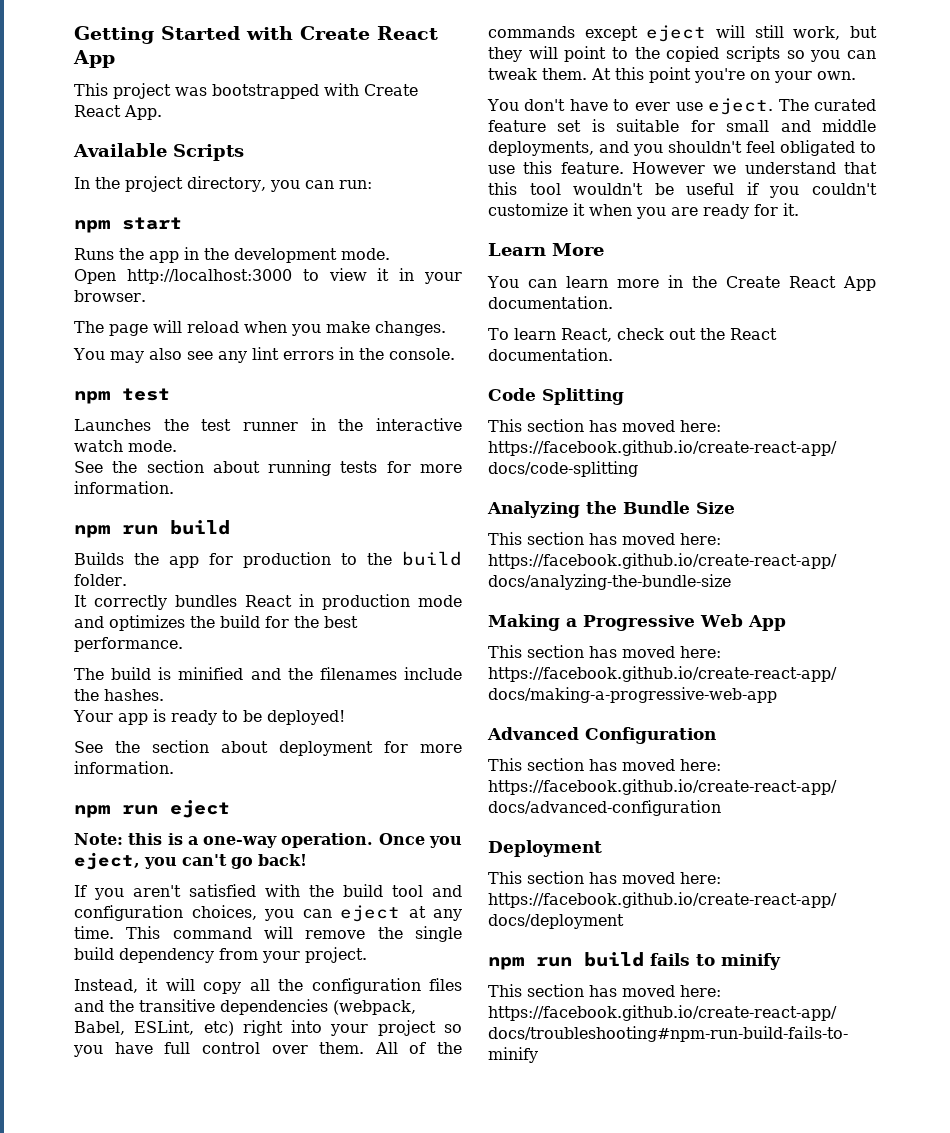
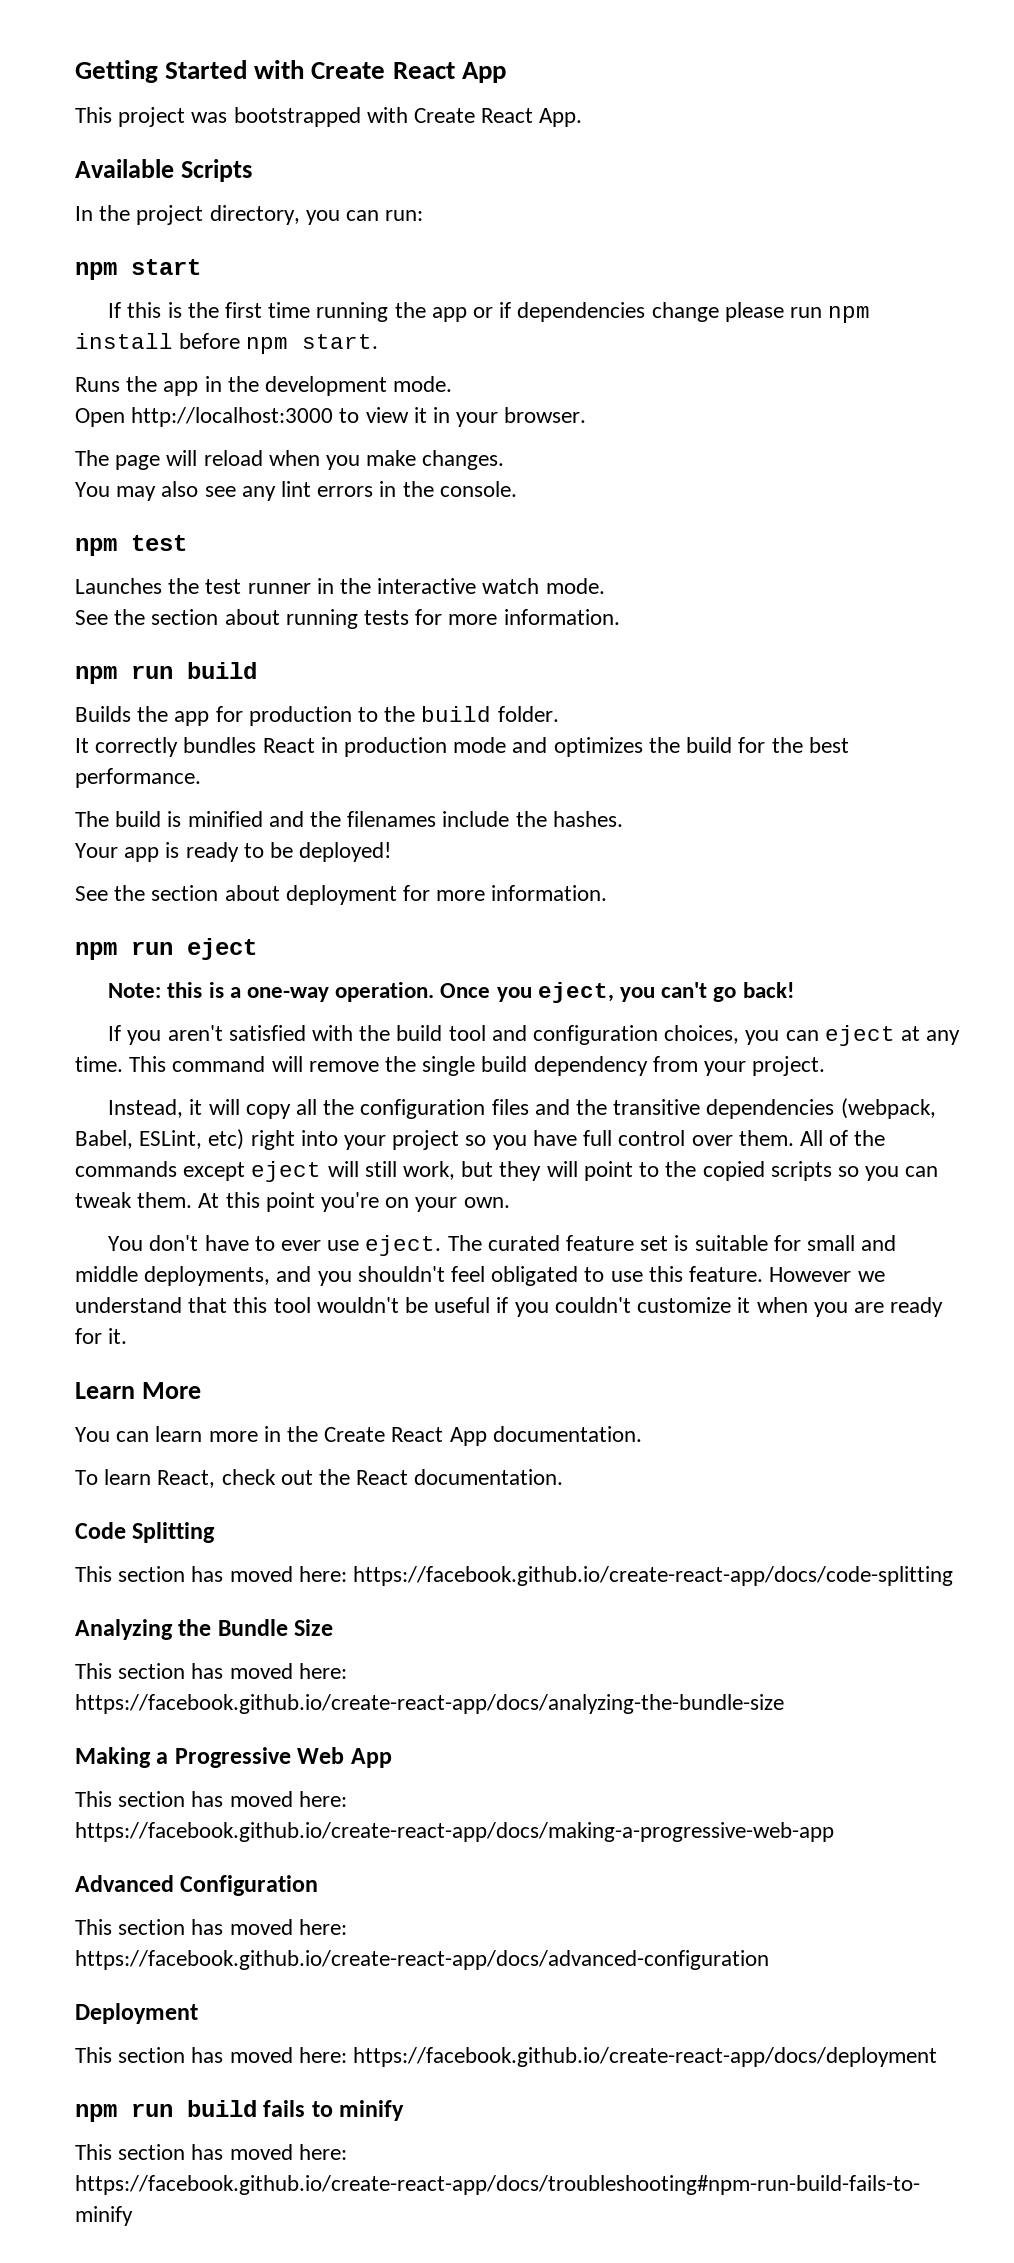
+ If this is the first time running the app or if dependencies change please run npm install before npm start.

